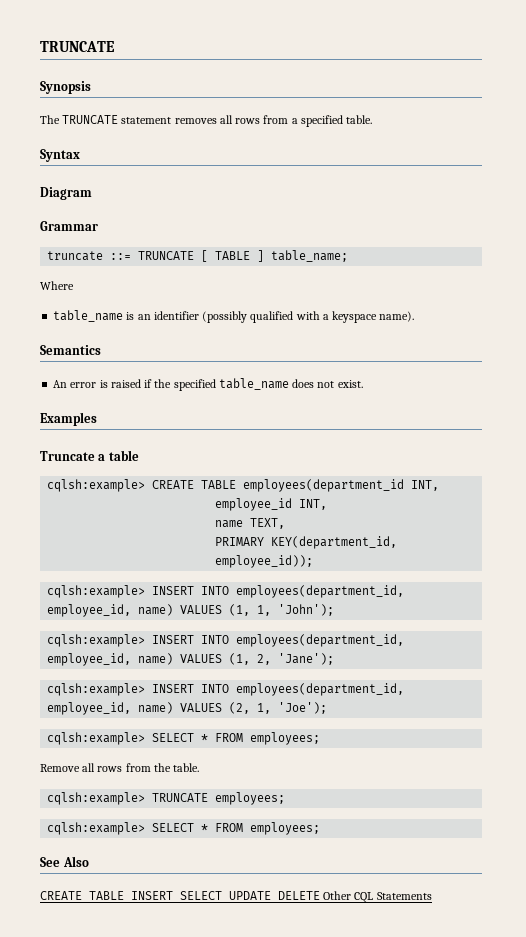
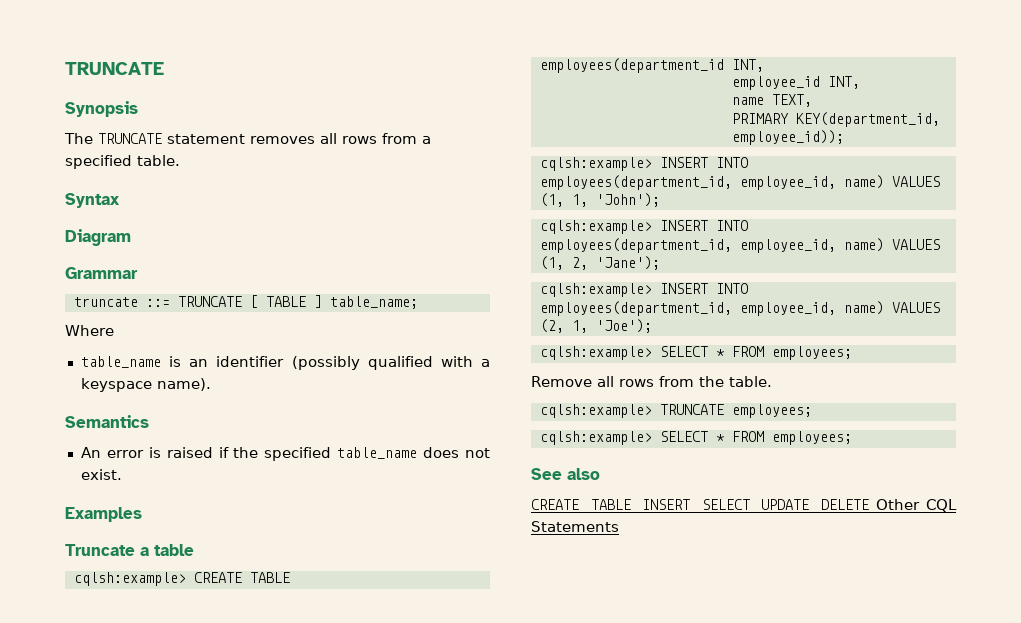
- See Also
+ See also

